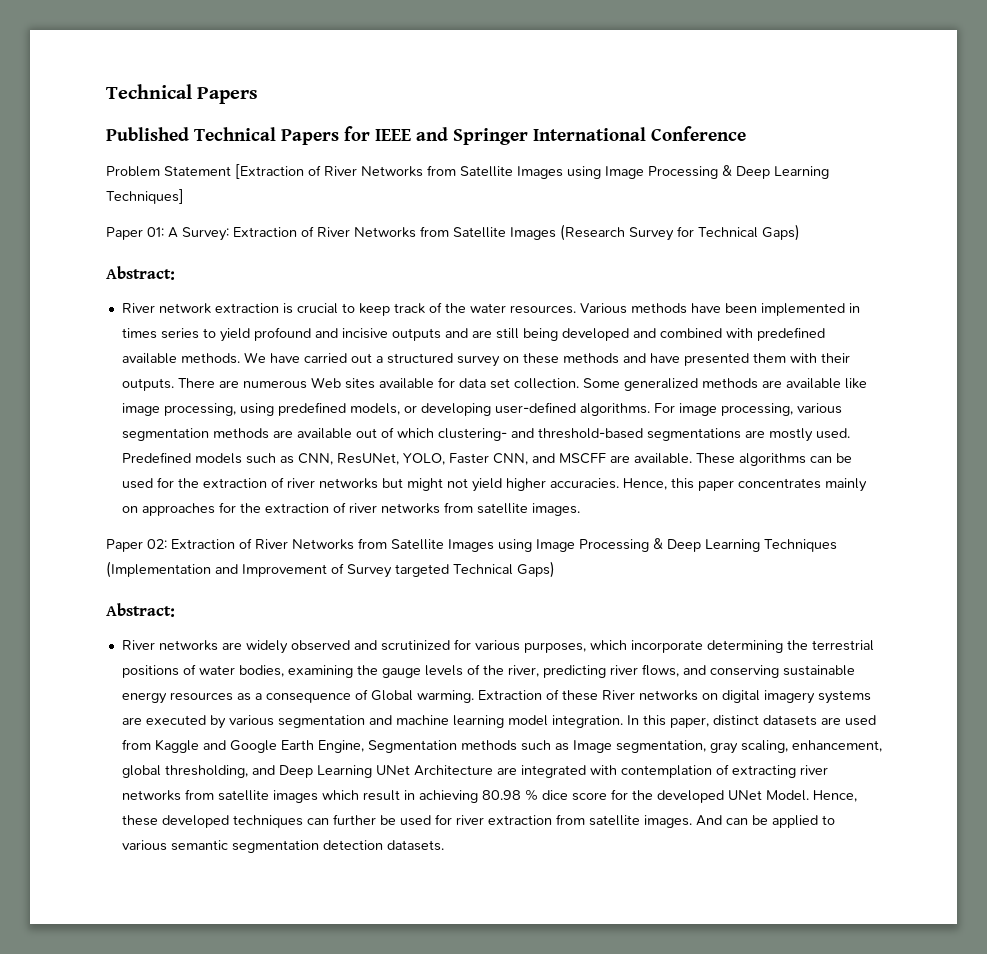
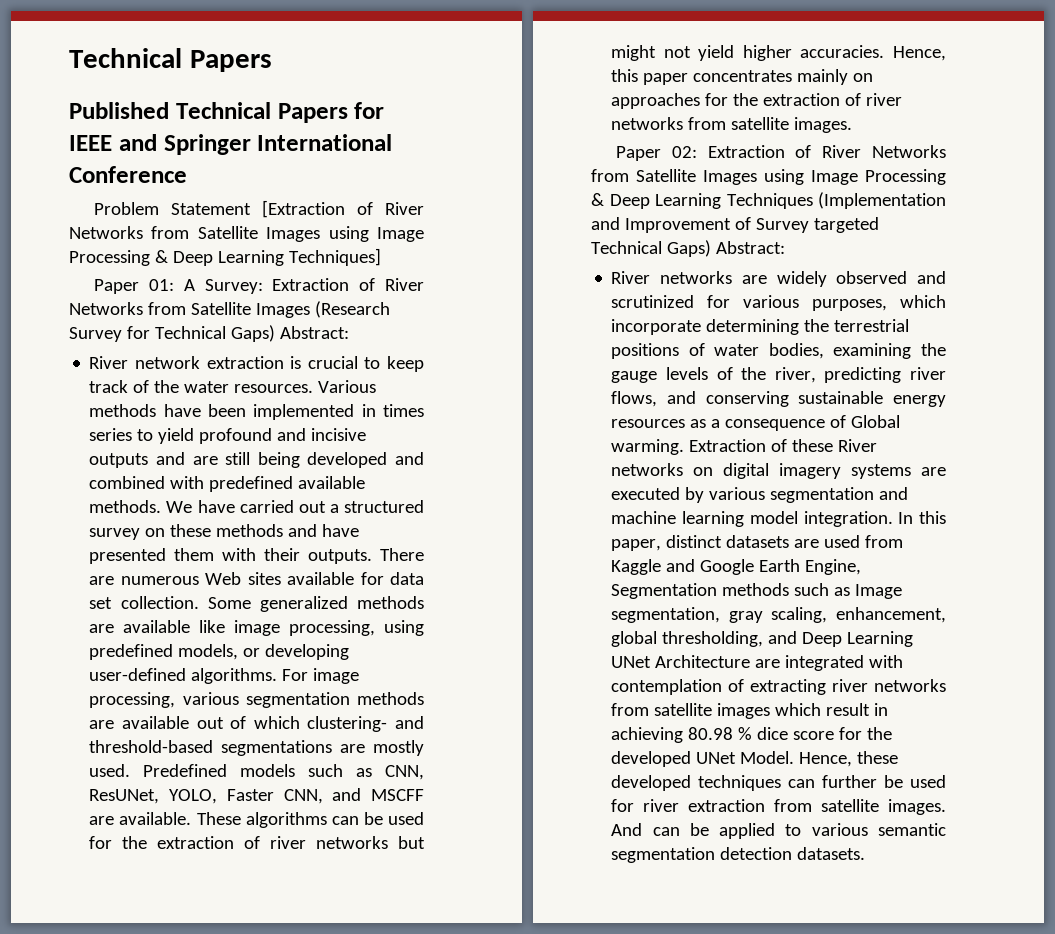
- Paper 01: A Survey: Extraction of River Networks from Satellite Images (Research Survey for Technical Gaps)
- Abstract:
+ Paper 01: A Survey: Extraction of River Networks from Satellite Images (Research Survey for Technical Gaps) Abstract:
- Paper 02: Extraction of River Networks from Satellite Images using Image Processing & Deep Learning Techniques (Implementation and Improvement of Survey targeted Technical Gaps)
- Abstract:
+ Paper 02: Extraction of River Networks from Satellite Images using Image Processing & Deep Learning Techniques (Implementation and Improvement of Survey targeted Technical Gaps) Abstract:

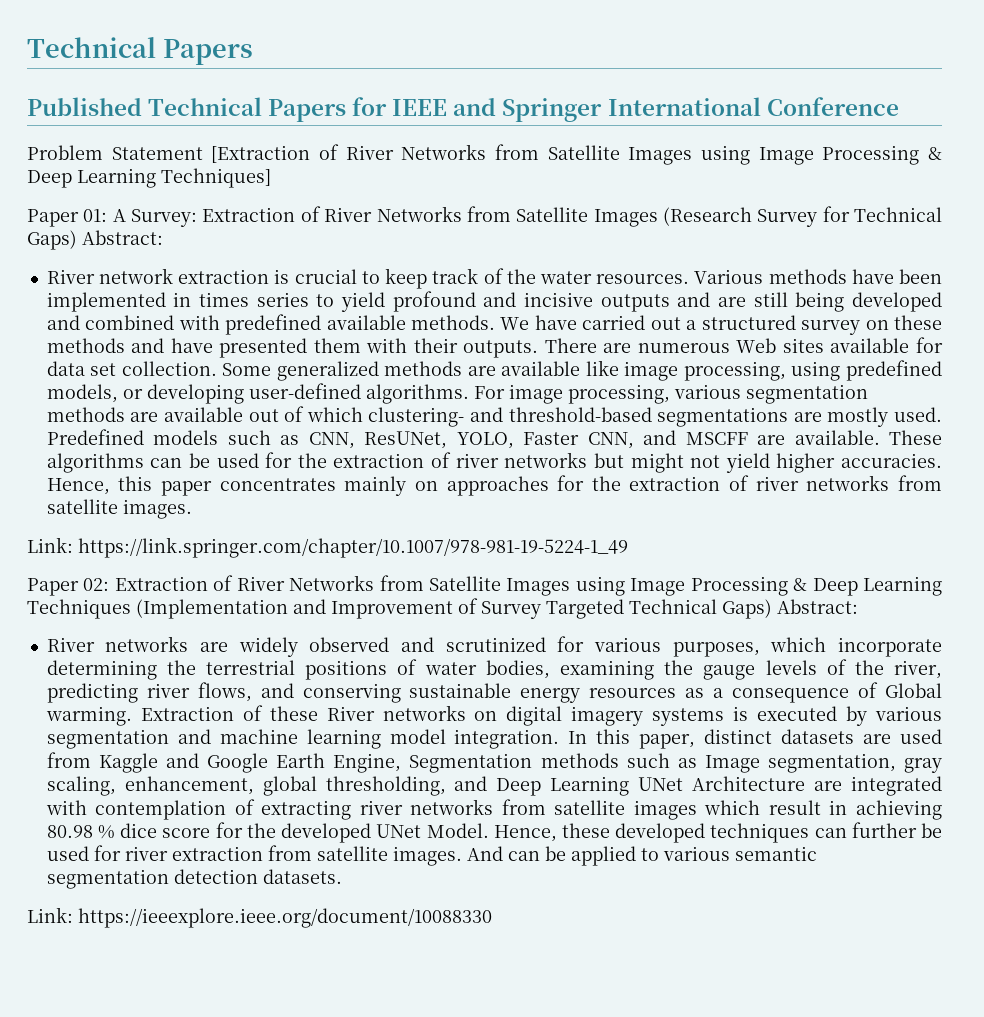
+ Link: https://link.springer.com/chapter/10.1007/978-981-19-5224-1_49
- Paper 02: Extraction of River Networks from Satellite Images using Image Processing & Deep Learning Techniques (Implementation and Improvement of Survey targeted Technical Gaps) Abstract:
+ Paper 02: Extraction of River Networks from Satellite Images using Image Processing & Deep Learning Techniques (Implementation and Improvement of Survey Targeted Technical Gaps) Abstract:
- Extraction of these River networks on digital imagery systems are executed by various segmentation and machine learning model integration.
+ Extraction of these River networks on digital imagery systems is executed by various segmentation and machine learning model integration.
+ Link: https://ieeexplore.ieee.org/document/10088330

